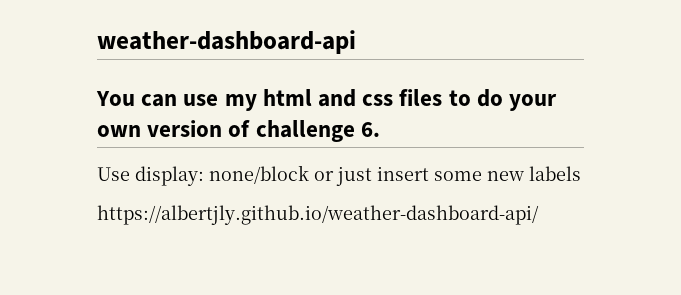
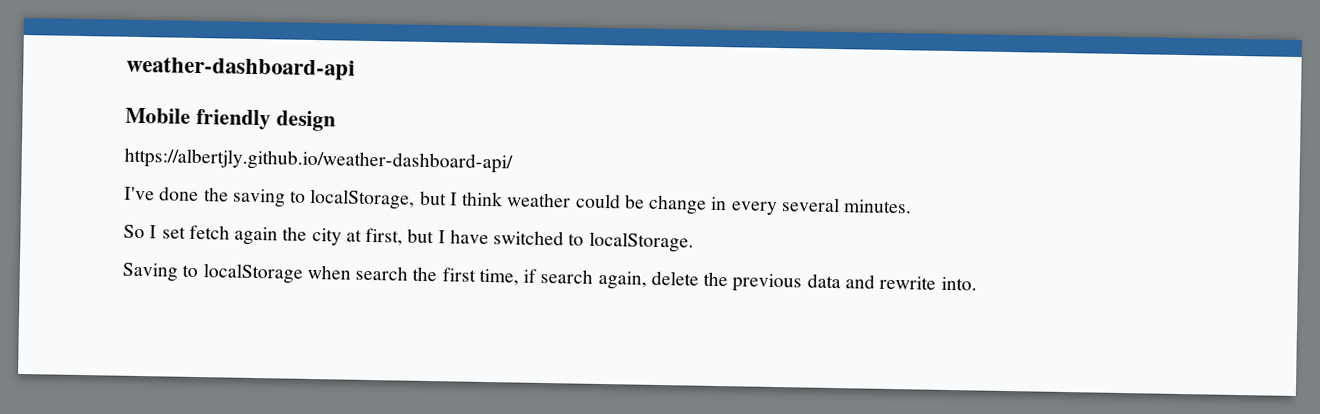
- You can use my html and css files to do your own version of challenge 6.
- Use display: none/block or just insert some new labels
+ Mobile friendly design
  https://albertjly.github.io/weather-dashboard-api/
+ I've done the saving to localStorage, but I think weather could be change in every several minutes.
+ So I set fetch again the city at first, but I have switched to localStorage.
+ Saving to localStorage when search the first time, if search again, delete the previous data and rewrite into.

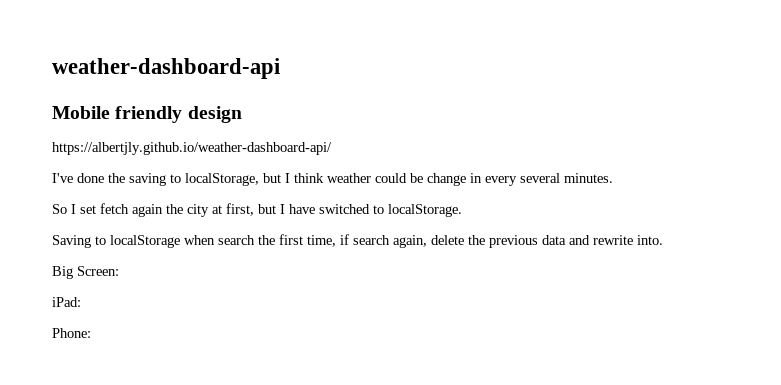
+ Big Screen:
+ iPad:
+ Phone:

